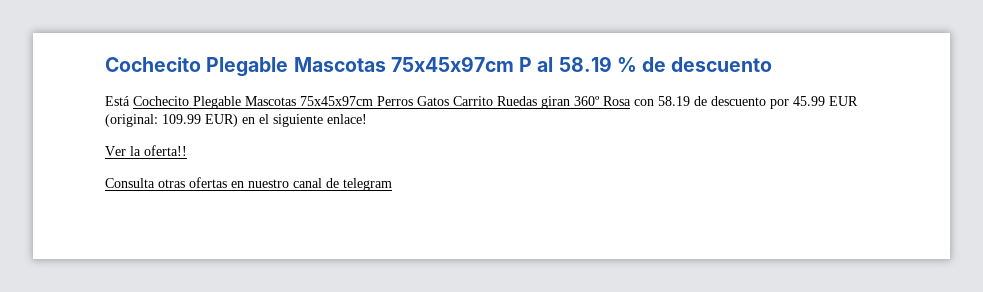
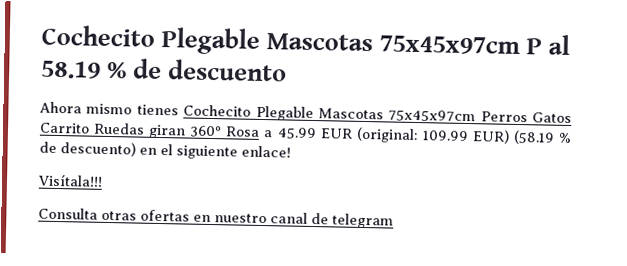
- Está Cochecito Plegable Mascotas 75x45x97cm Perros Gatos Carrito Ruedas giran 360º Rosa con 58.19 de descuento por 45.99 EUR (original: 109.99 EUR) en el siguiente enlace!
+ Ahora mismo tienes Cochecito Plegable Mascotas 75x45x97cm Perros Gatos Carrito Ruedas giran 360º Rosa a 45.99 EUR (original: 109.99 EUR) (58.19 % de descuento) en el siguiente enlace!
- Ver la oferta!!
+ Visítala!!!

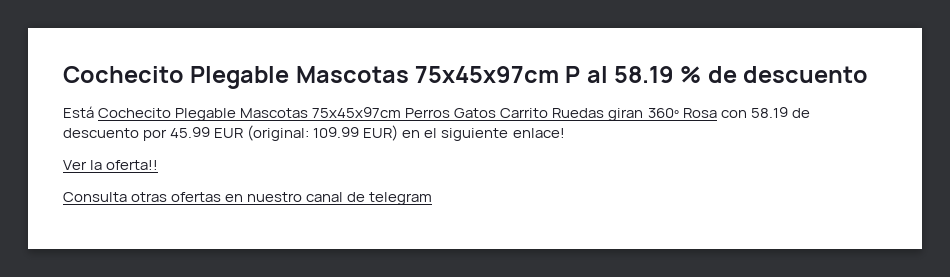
- Ahora mismo tienes Cochecito Plegable Mascotas 75x45x97cm Perros Gatos Carrito Ruedas giran 360º Rosa a 45.99 EUR (original: 109.99 EUR) (58.19 % de descuento) en el siguiente enlace!
+ Está Cochecito Plegable Mascotas 75x45x97cm Perros Gatos Carrito Ruedas giran 360º Rosa con 58.19 de descuento por 45.99 EUR (original: 109.99 EUR) en el siguiente enlace!
- Visítala!!!
+ Ver la oferta!!

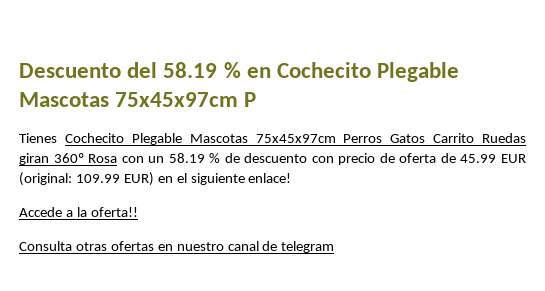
- Cochecito Plegable Mascotas 75x45x97cm P al 58.19 % de descuento
- Está Cochecito Plegable Mascotas 75x45x97cm Perros Gatos Carrito Ruedas giran 360º Rosa con 58.19 de descuento por 45.99 EUR (original: 109.99 EUR) en el siguiente enlace!
+ Descuento del 58.19 % en Cochecito Plegable Mascotas 75x45x97cm P
+ Tienes Cochecito Plegable Mascotas 75x45x97cm Perros Gatos Carrito Ruedas giran 360º Rosa con un 58.19 % de descuento con precio de oferta de 45.99 EUR (original: 109.99 EUR) en el siguiente enlace!
- Ver la oferta!!
+ Accede a la oferta!!

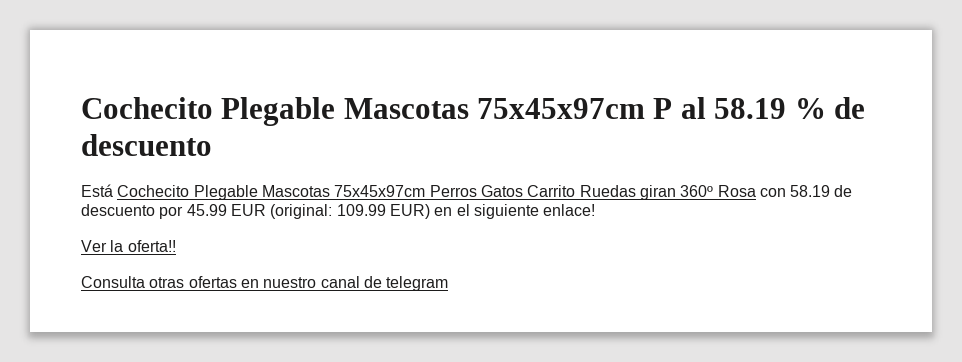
- Descuento del 58.19 % en Cochecito Plegable Mascotas 75x45x97cm P
- Tienes Cochecito Plegable Mascotas 75x45x97cm Perros Gatos Carrito Ruedas giran 360º Rosa con un 58.19 % de descuento con precio de oferta de 45.99 EUR (original: 109.99 EUR) en el siguiente enlace!
+ Cochecito Plegable Mascotas 75x45x97cm P al 58.19 % de descuento
+ Está Cochecito Plegable Mascotas 75x45x97cm Perros Gatos Carrito Ruedas giran 360º Rosa con 58.19 de descuento por 45.99 EUR (original: 109.99 EUR) en el siguiente enlace!
- Accede a la oferta!!
+ Ver la oferta!!

